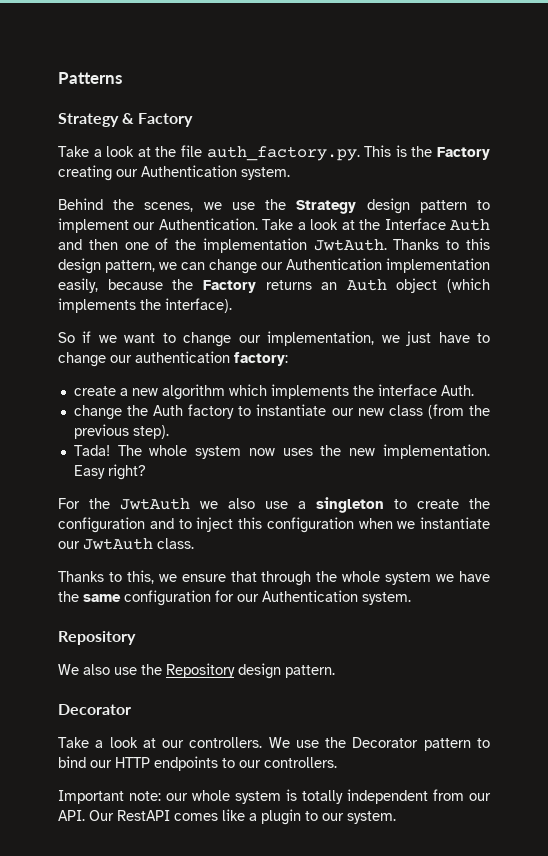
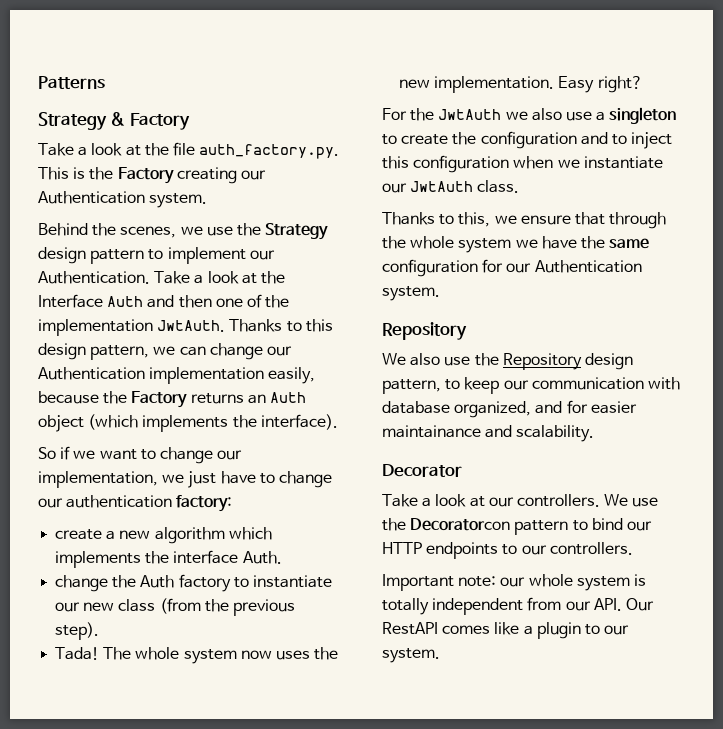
- We also use the Repository design pattern.
+ We also use the Repository design pattern, to keep our communication with database organized, and for easier maintainance and scalability.
- We use the Decorator pattern to bind our HTTP endpoints to our controllers.
+ We use the Decoratorcon pattern to bind our HTTP endpoints to our controllers.

